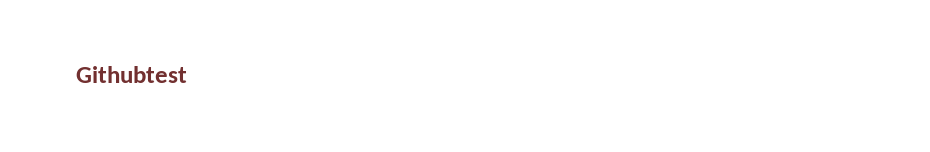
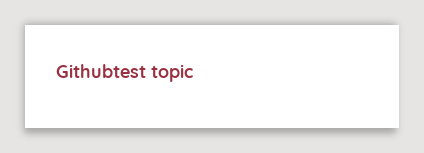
- Githubtest
+ Githubtest topic

